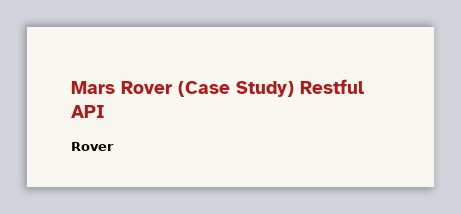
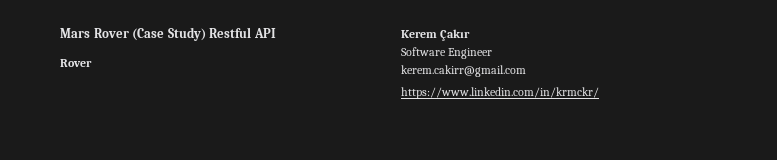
+ Kerem Çakır
+ Software Engineer
+ kerem.cakirr@gmail.com
+ https://www.linkedin.com/in/krmckr/

